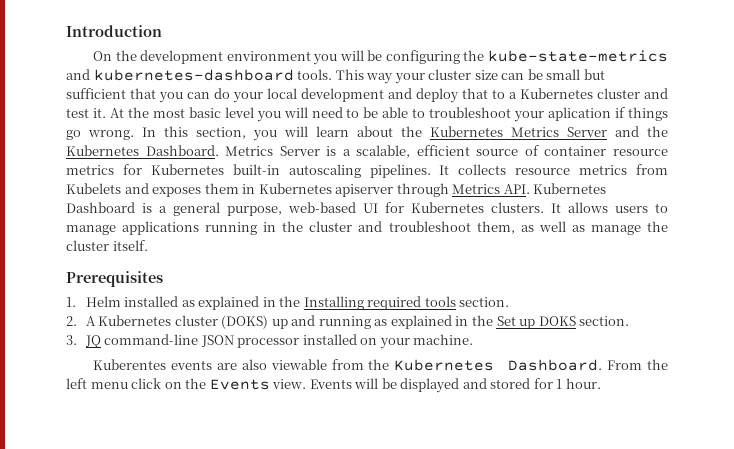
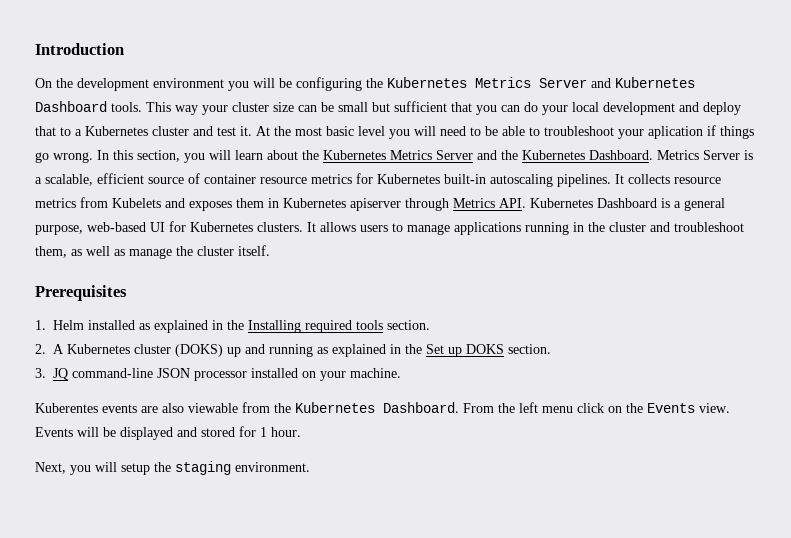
- On the development environment you will be configuring the kube-state-metrics and kubernetes-dashboard tools.
+ On the development environment you will be configuring the Kubernetes Metrics Server and Kubernetes Dashboard tools.
+ Next, you will setup the staging environment.

